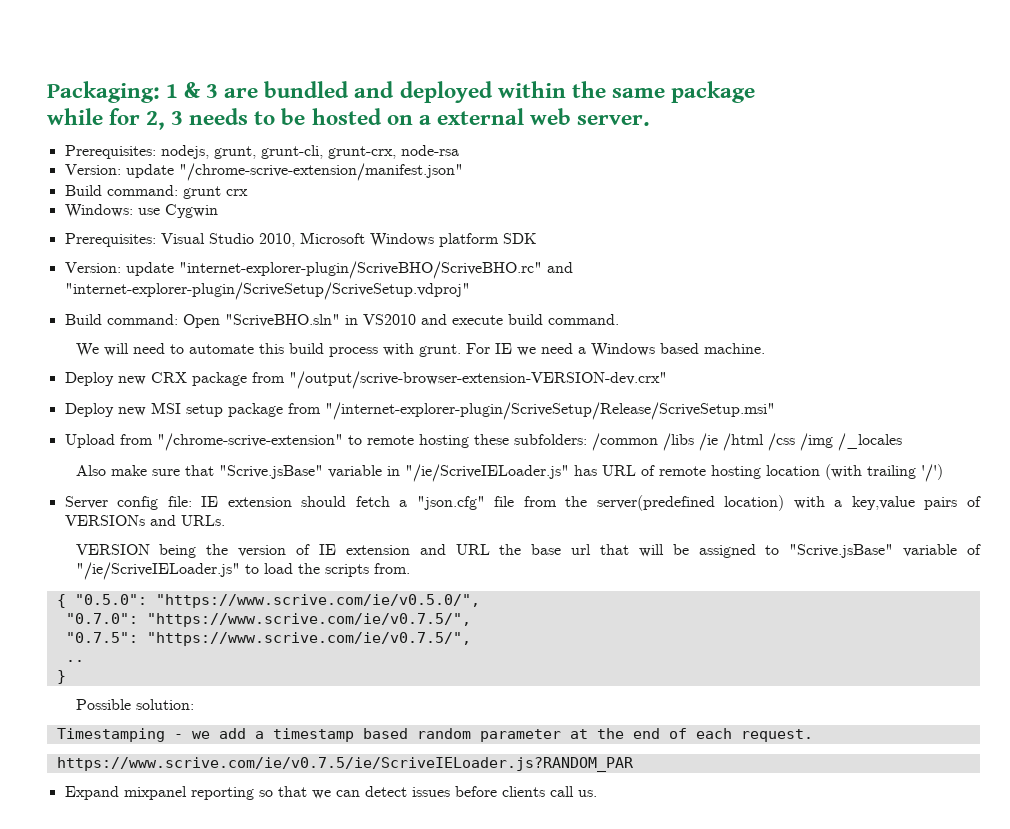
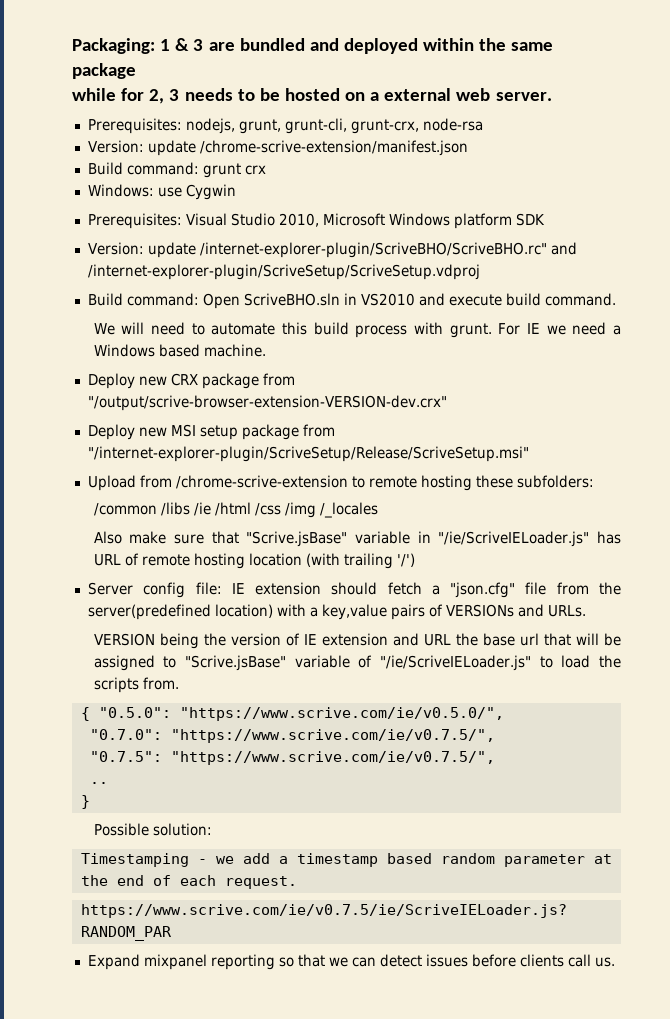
- Version: update "/chrome-scrive-extension/manifest.json"
+ Version: update /chrome-scrive-extension/manifest.json
- Version: update "internet-explorer-plugin/ScriveBHO/ScriveBHO.rc" and "internet-explorer-plugin/ScriveSetup/ScriveSetup.vdproj"
+ Version: update /internet-explorer-plugin/ScriveBHO/ScriveBHO.rc" and /internet-explorer-plugin/ScriveSetup/ScriveSetup.vdproj
- Build command: Open "ScriveBHO.sln" in VS2010 and execute build command.
+ Build command: Open ScriveBHO.sln in VS2010 and execute build command.
- Upload from "/chrome-scrive-extension" to remote hosting these subfolders: /common /libs /ie /html /css /img /_locales
+ Upload from /chrome-scrive-extension to remote hosting these subfolders:
+ /common /libs /ie /html /css /img /_locales

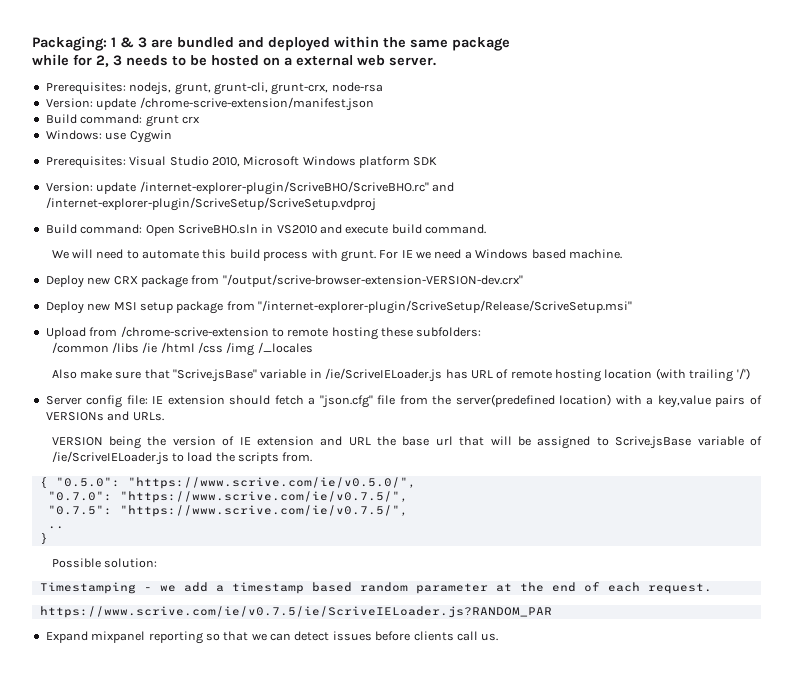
- Also make sure that "Scrive.jsBase" variable in "/ie/ScriveIELoader.js" has URL of remote hosting location (with trailing '/')
+ Also make sure that "Scrive.jsBase" variable in /ie/ScriveIELoader.js has URL of remote hosting location (with trailing '/')
- VERSION being the version of IE extension and URL the base url that will be assigned to "Scrive.jsBase" variable of "/ie/ScriveIELoader.js" to load the scripts from.
+ VERSION being the version of IE extension and URL the base url that will be assigned to Scrive.jsBase variable of /ie/ScriveIELoader.js to load the scripts from.

